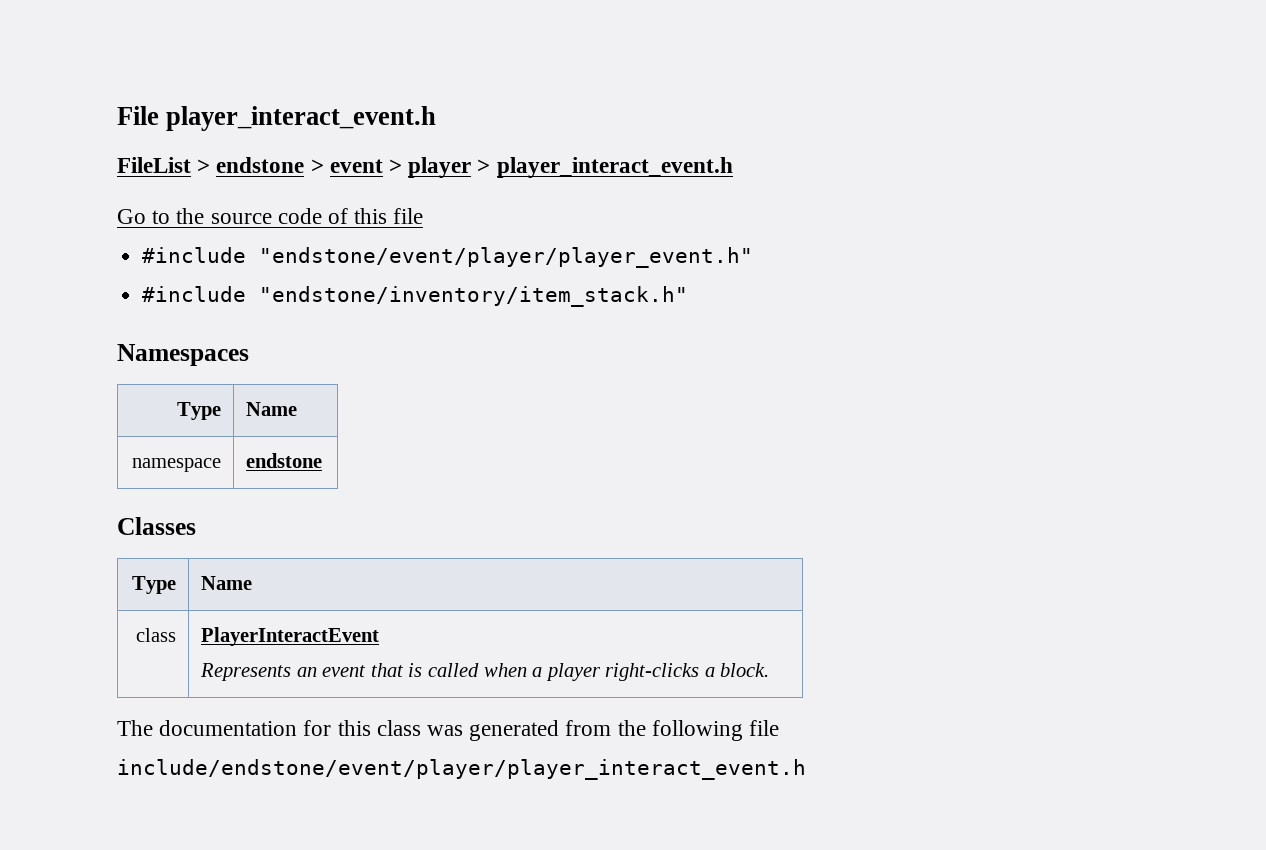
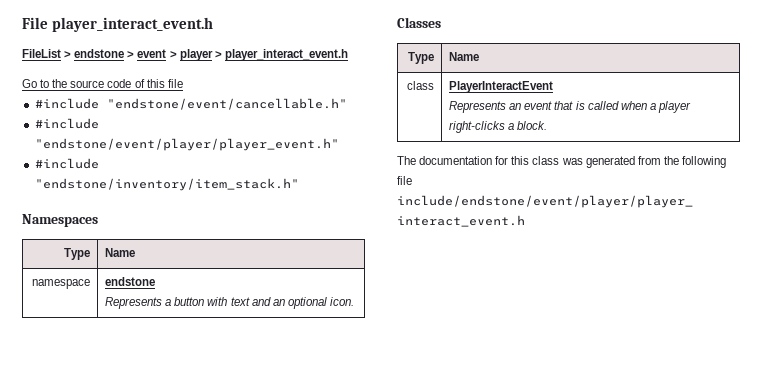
+ #include "endstone/event/cancellable.h"
  namespace | endstone
+ Represents a button with text and an optional icon.

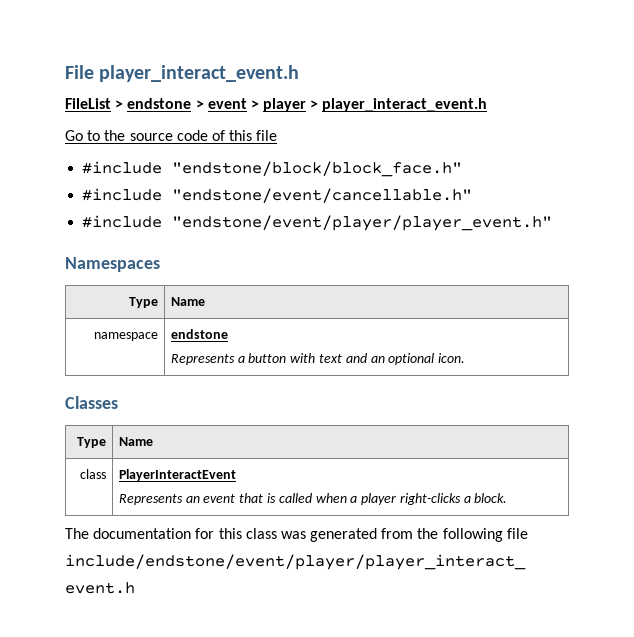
+ #include "endstone/block/block_face.h"
- #include "endstone/inventory/item_stack.h"

